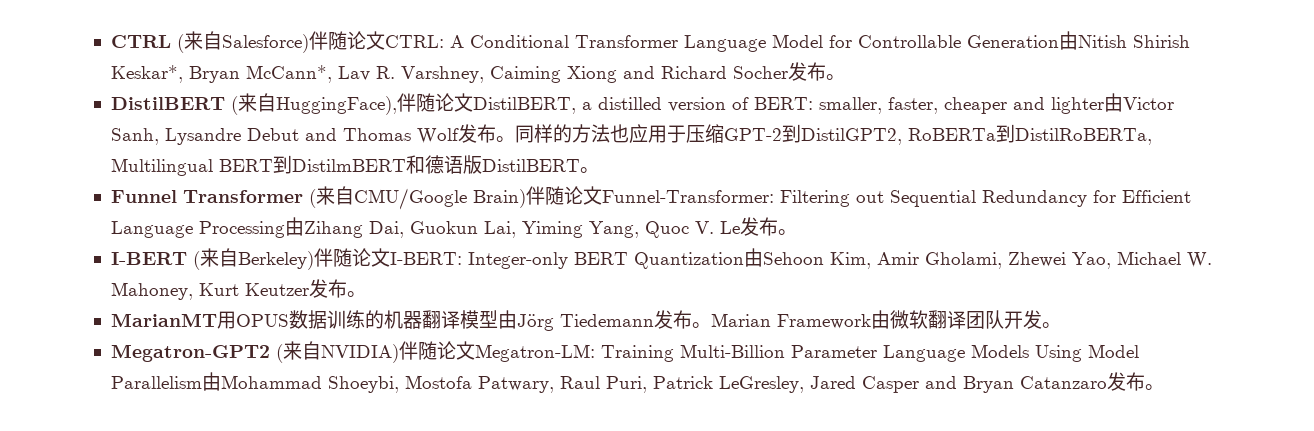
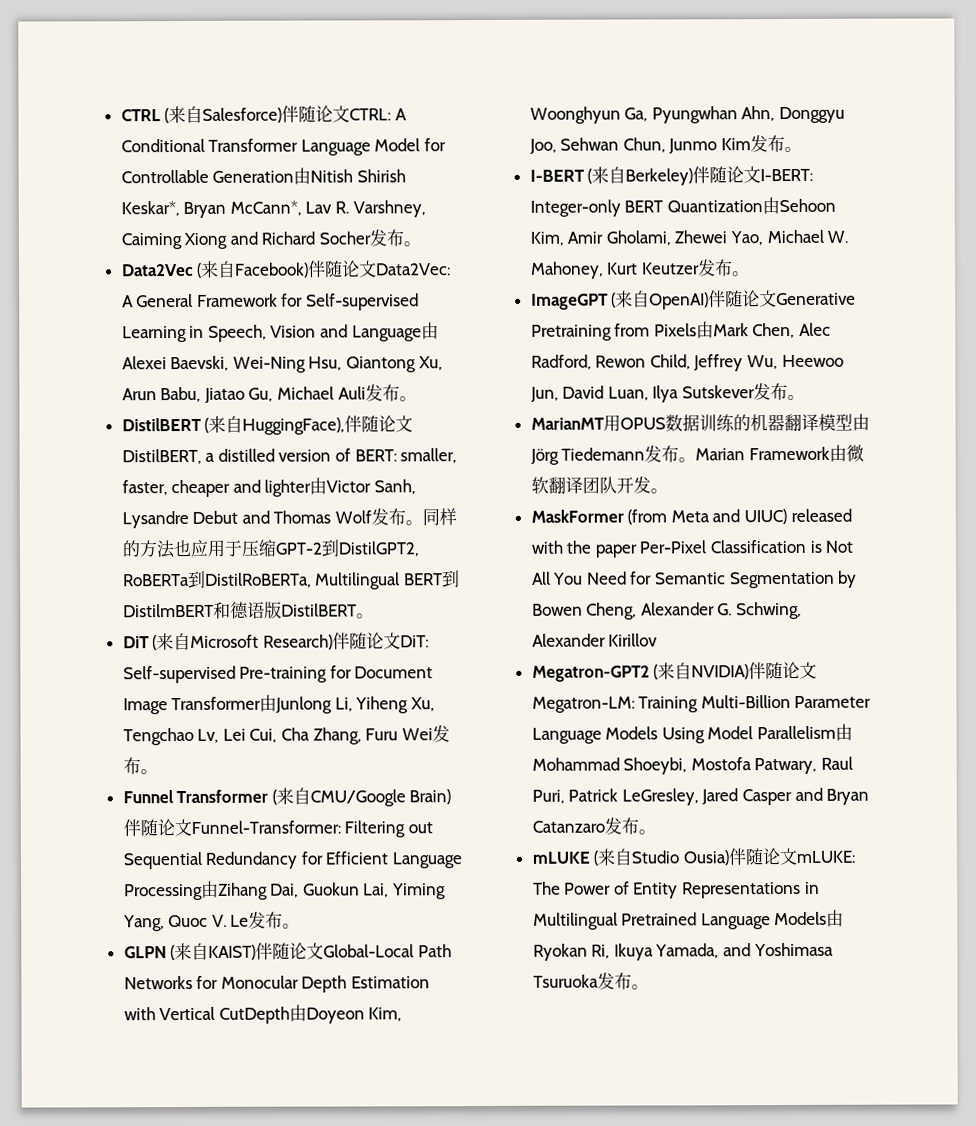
+ Data2Vec (来自Facebook)伴随论文Data2Vec: A General Framework for Self-supervised Learning in Speech, Vision and Language由Alexei Baevski, Wei-Ning Hsu, Qiantong Xu, Arun Babu, Jiatao Gu, Michael Auli发布。
+ DiT (来自Microsoft Research)伴随论文DiT: Self-supervised Pre-training for Document Image Transformer由Junlong Li, Yiheng Xu, Tengchao Lv, Lei Cui, Cha Zhang, Furu Wei发布。
+ GLPN (来自KAIST)伴随论文Global-Local Path Networks for Monocular Depth Estimation with Vertical CutDepth由Doyeon Kim, Woonghyun Ga, Pyungwhan Ahn, Donggyu Joo, Sehwan Chun, Junmo Kim发布。
+ ImageGPT (来自OpenAI)伴随论文Generative Pretraining from Pixels由Mark Chen, Alec Radford, Rewon Child, Jeffrey Wu, Heewoo Jun, David Luan, Ilya Sutskever发布。
+ MaskFormer (from Meta and UIUC) released with the paper Per-Pixel Classification is Not All You Need for Semantic Segmentation by Bowen Cheng, Alexander G. Schwing, Alexander Kirillov
+ mLUKE (来自Studio Ousia)伴随论文mLUKE: The Power of Entity Representations in Multilingual Pretrained Language Models由Ryokan Ri, Ikuya Yamada, and Yoshimasa Tsuruoka发布。

